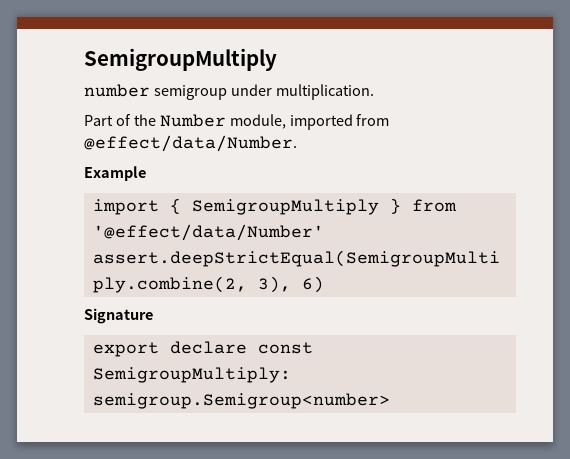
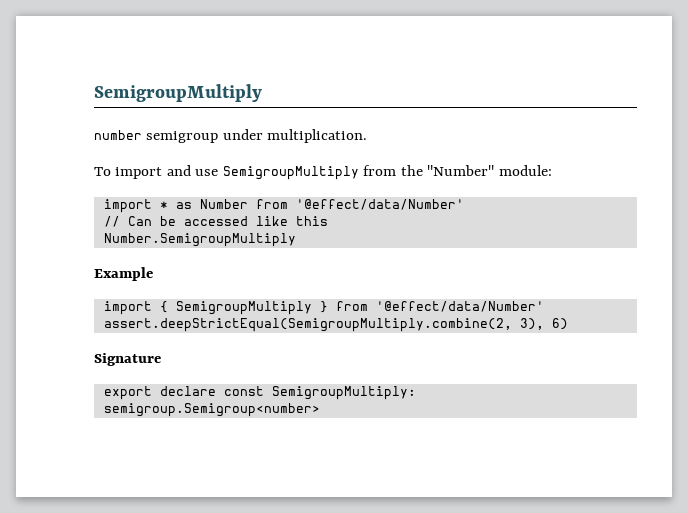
- Part of the Number module, imported from @effect/data/Number.
+ To import and use SemigroupMultiply from the "Number" module:
+ import * as Number from '@effect/data/Number'
+ // Can be accessed like this
+ Number.SemigroupMultiply

